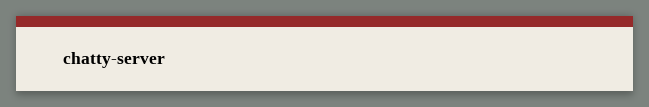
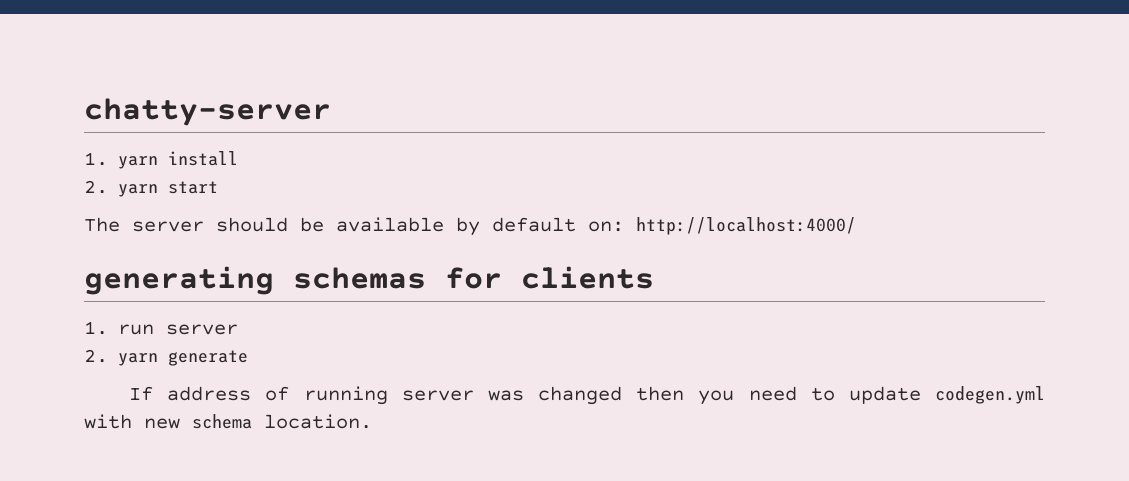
+ 1. yarn install
+ 2. yarn start
+ The server should be available by default on: http://localhost:4000/
+ generating schemas for clients
+ 1. run server
+ 2. yarn generate
+ If address of running server was changed then you need to update codegen.yml with new schema location.

